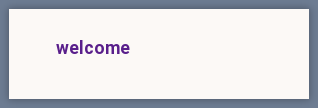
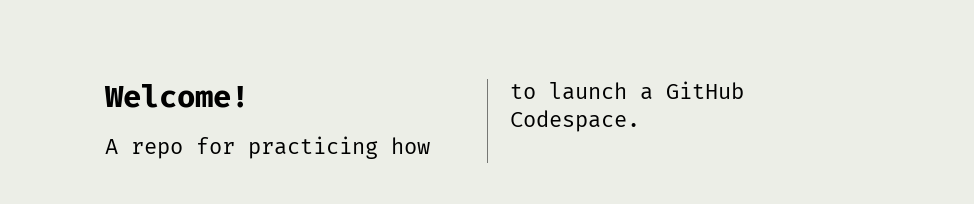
- welcome
+ Welcome!
+ A repo for practicing how to launch a GitHub Codespace.

